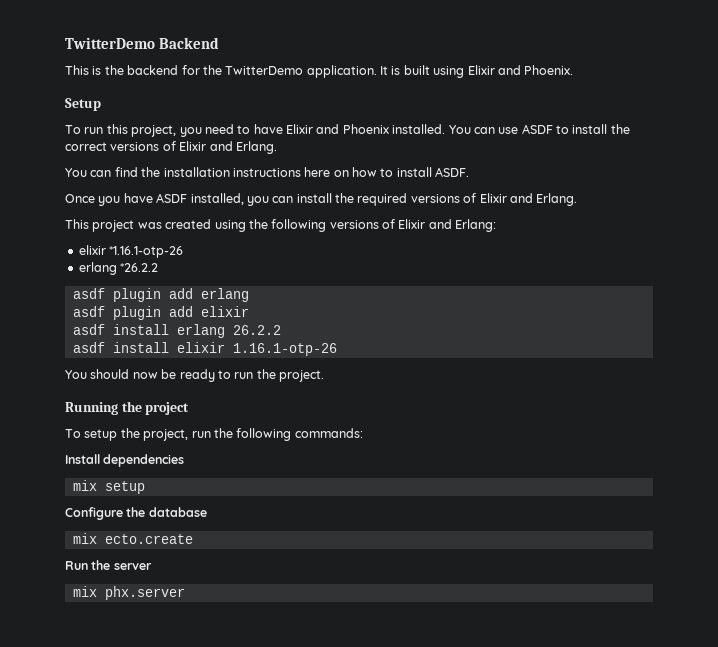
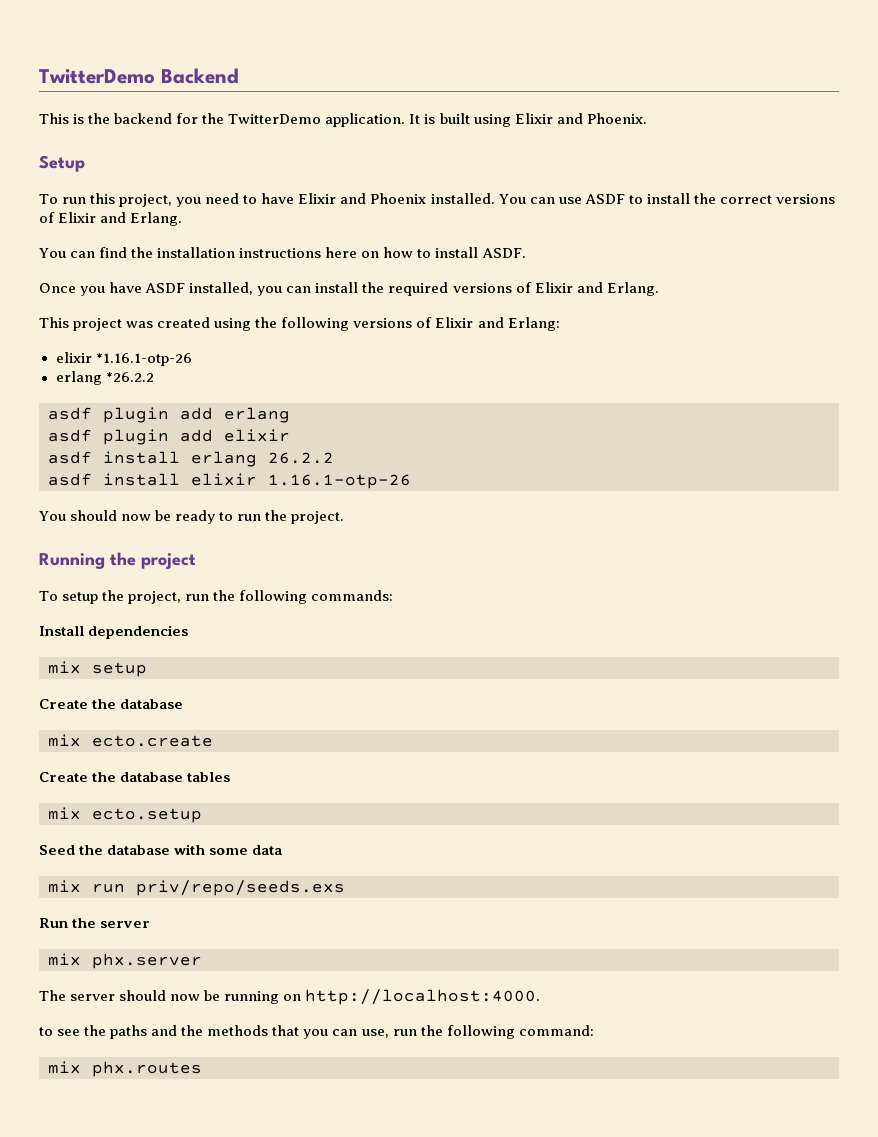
  mix setup
- Configure the database
+ Create the database
+ Create the database tables
+ mix ecto.setup
+ Seed the database with some data
+ mix run priv/repo/seeds.exs
+ The server should now be running on http://localhost:4000.
+ to see the paths and the methods that you can use, run the following command:
+ mix phx.routes

